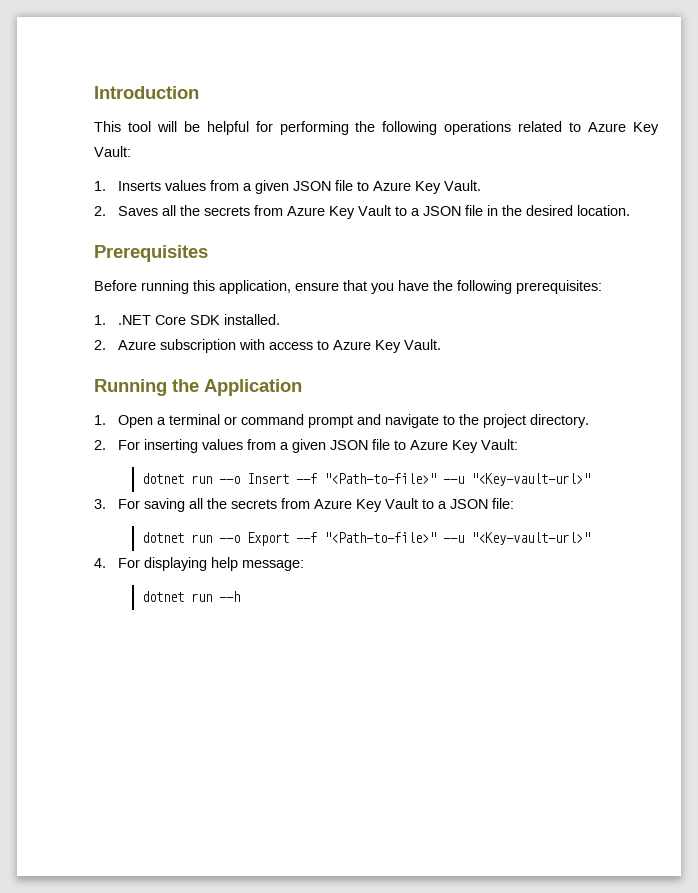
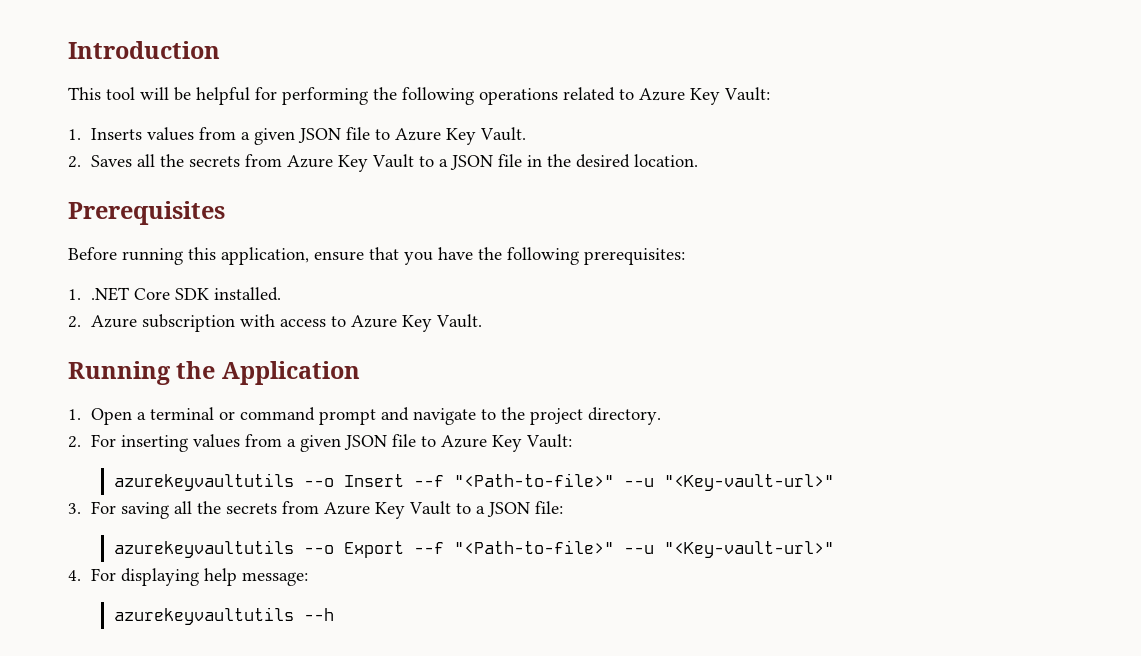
- dotnet run --o Insert --f "<Path-to-file>" --u "<Key-vault-url>"
+ azurekeyvaultutils --o Insert --f "<Path-to-file>" --u "<Key-vault-url>"
- dotnet run --o Export --f "<Path-to-file>" --u "<Key-vault-url>"
+ azurekeyvaultutils --o Export --f "<Path-to-file>" --u "<Key-vault-url>"
- dotnet run --h
+ azurekeyvaultutils --h

